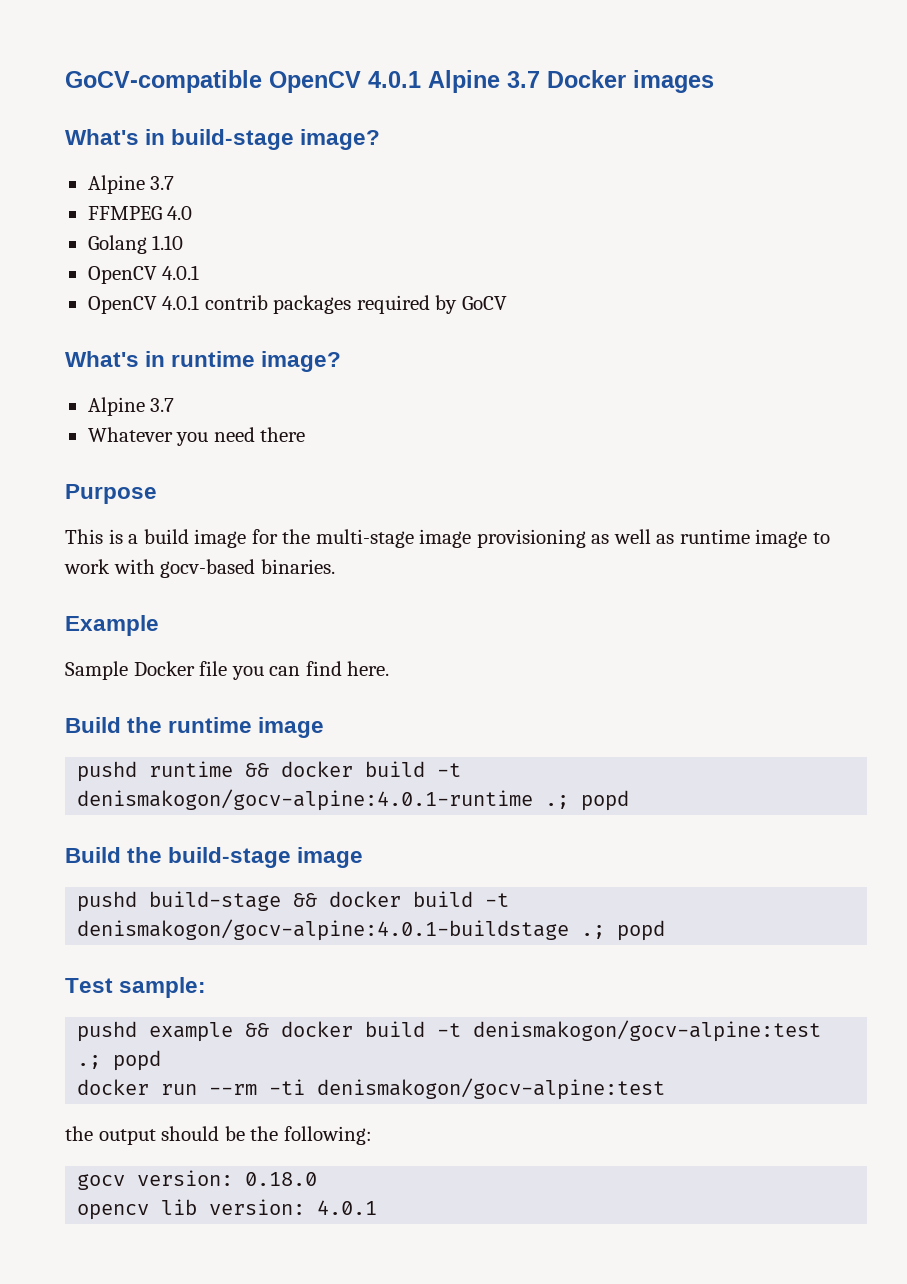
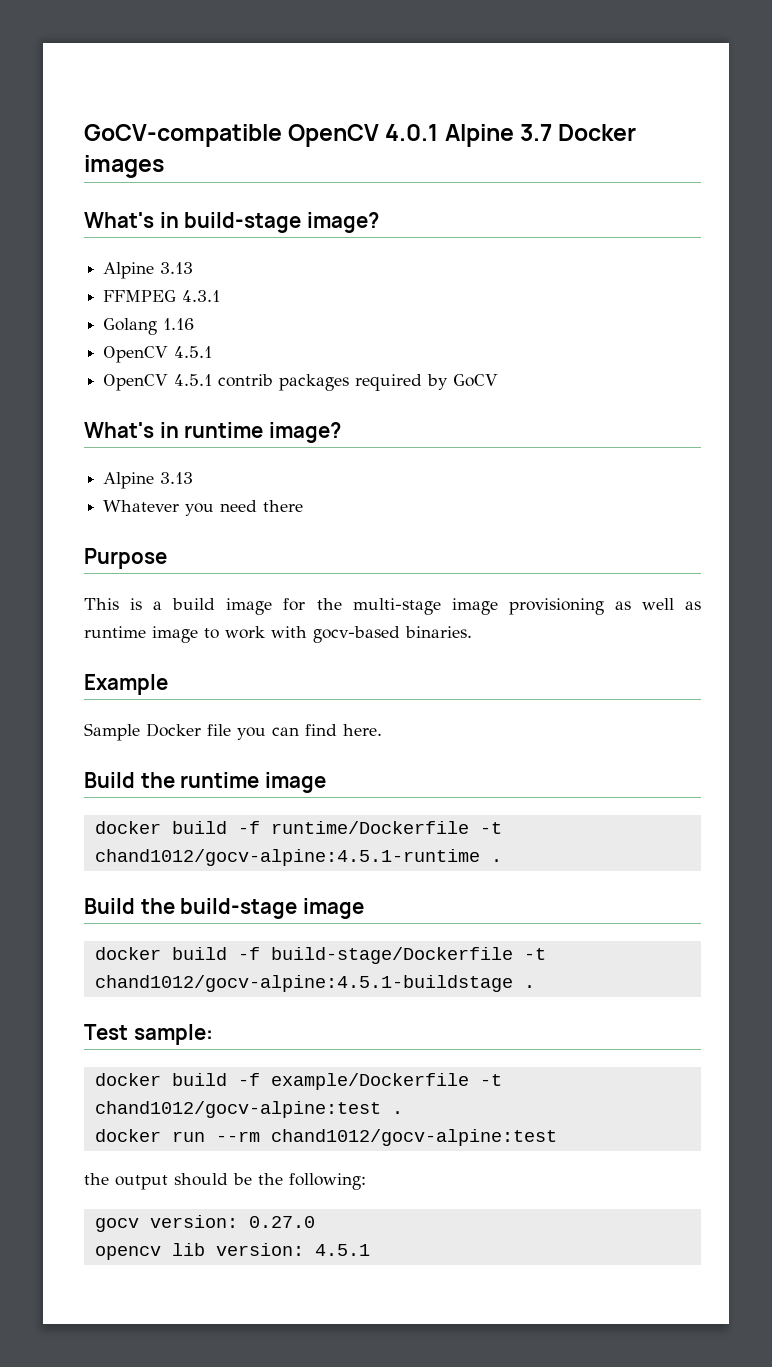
  What's in build-stage image?
- Alpine 3.7
+ Alpine 3.13
- FFMPEG 4.0
+ FFMPEG 4.3.1
- Golang 1.10
- OpenCV 4.0.1
- OpenCV 4.0.1 contrib packages required by GoCV
+ Golang 1.16
+ OpenCV 4.5.1
+ OpenCV 4.5.1 contrib packages required by GoCV
  What's in runtime image?
- Alpine 3.7
+ Alpine 3.13
- pushd runtime && docker build -t denismakogon/gocv-alpine:4.0.1-runtime .; popd
+ docker build -f runtime/Dockerfile -t chand1012/gocv-alpine:4.5.1-runtime .
  Build the build-stage image
- pushd build-stage && docker build -t denismakogon/gocv-alpine:4.0.1-buildstage .; popd
+ docker build -f build-stage/Dockerfile -t chand1012/gocv-alpine:4.5.1-buildstage .
  Test sample:
- pushd example && docker build -t denismakogon/gocv-alpine:test .; popd
+ docker build -f example/Dockerfile -t chand1012/gocv-alpine:test .
- docker run --rm -ti denismakogon/gocv-alpine:test
+ docker run --rm chand1012/gocv-alpine:test
- gocv version: 0.18.0
+ gocv version: 0.27.0
- opencv lib version: 4.0.1
+ opencv lib version: 4.5.1

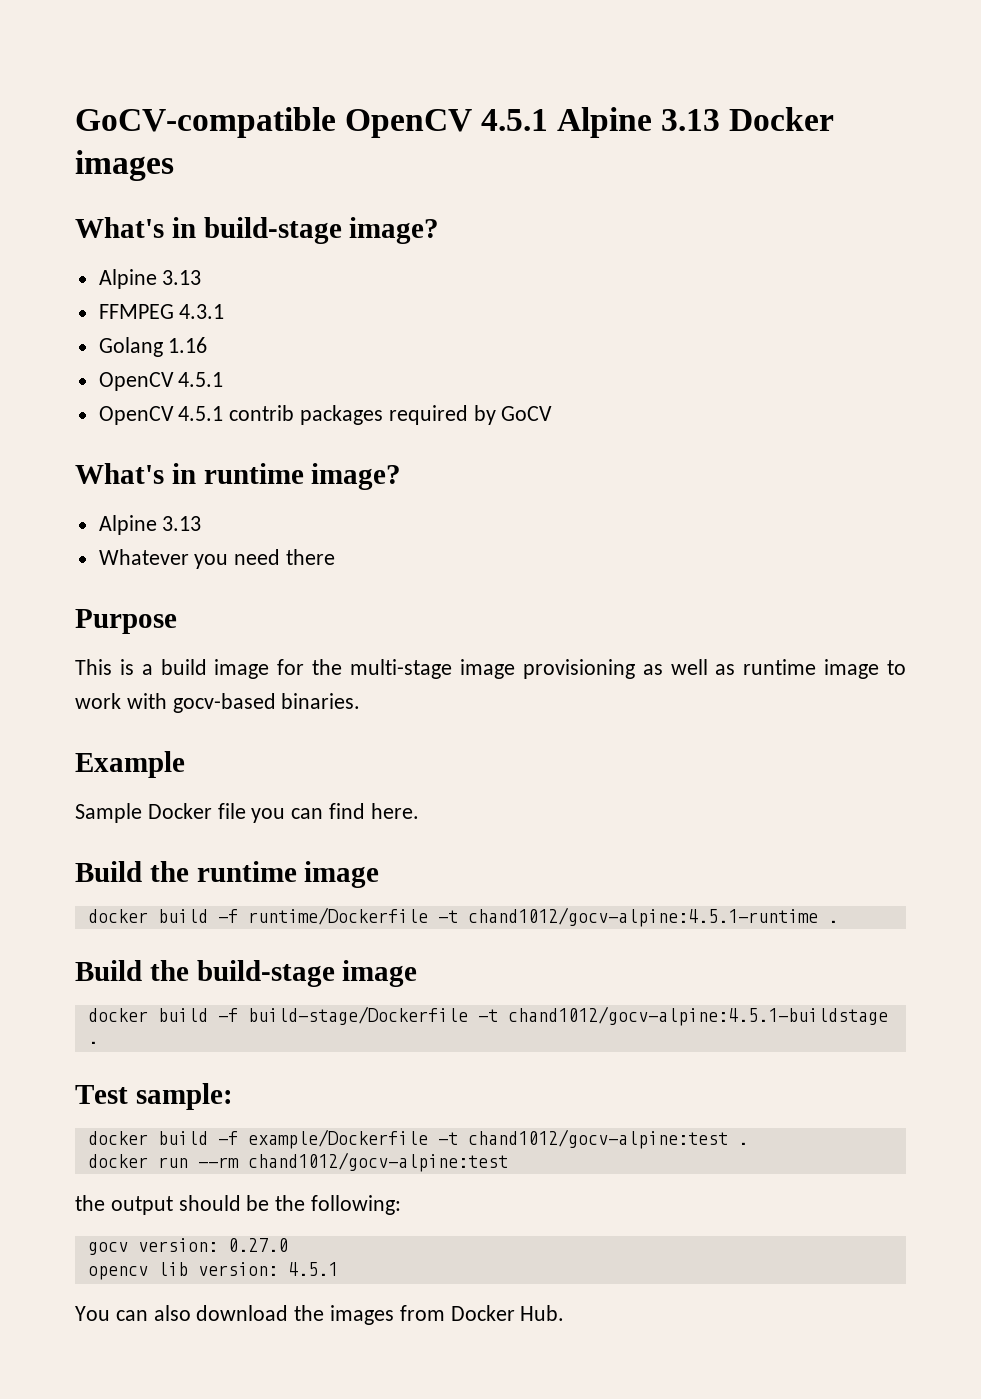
- GoCV-compatible OpenCV 4.0.1 Alpine 3.7 Docker images
+ GoCV-compatible OpenCV 4.5.1 Alpine 3.13 Docker images
+ You can also download the images from Docker Hub.

